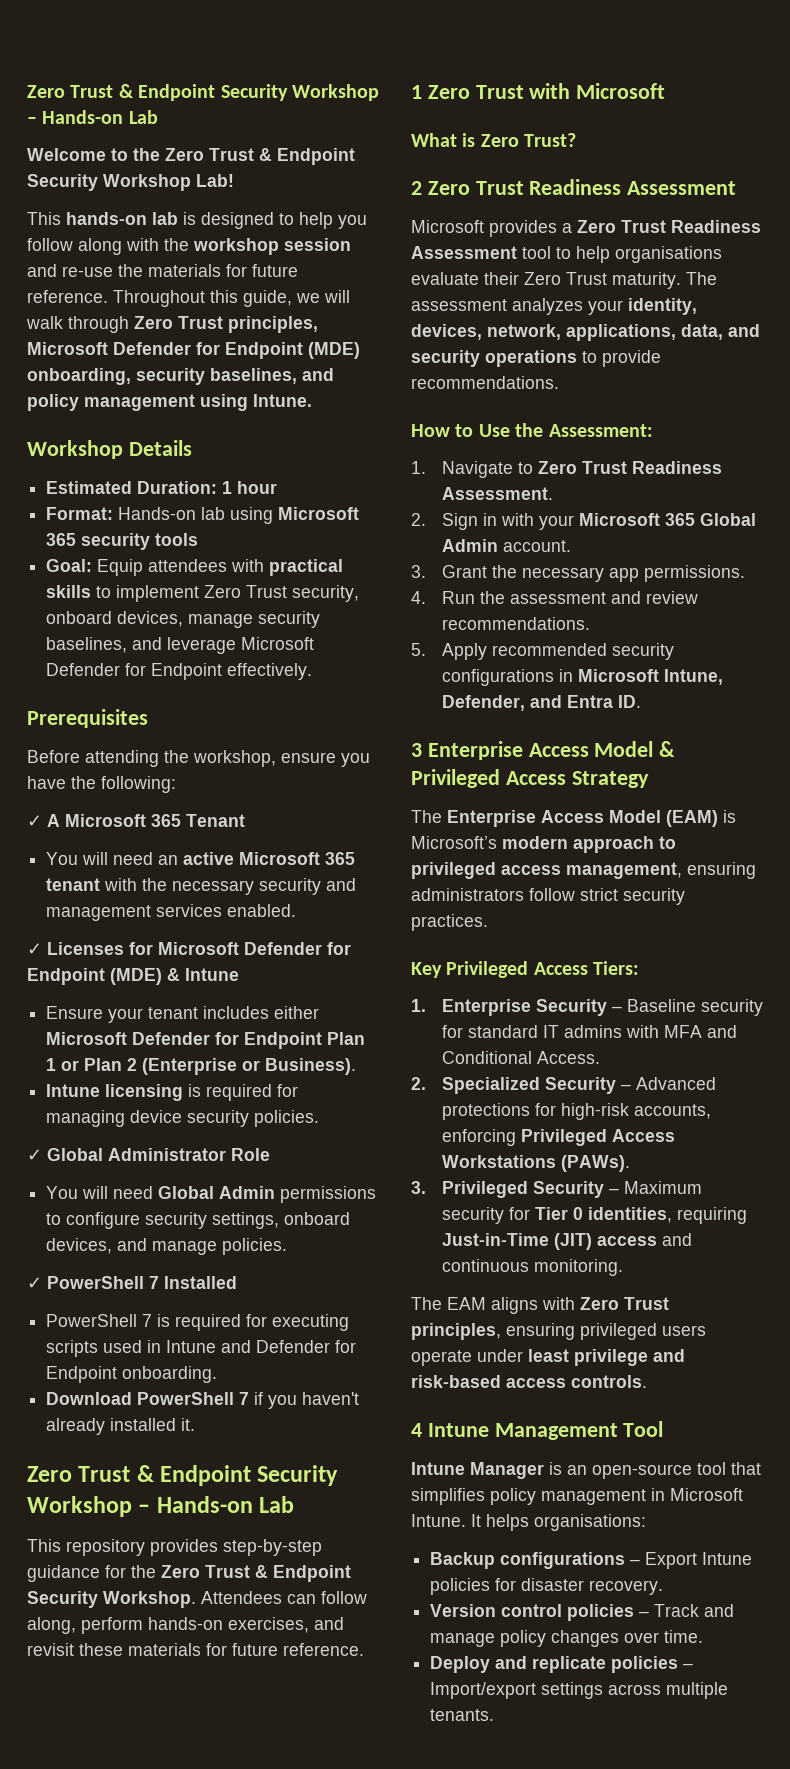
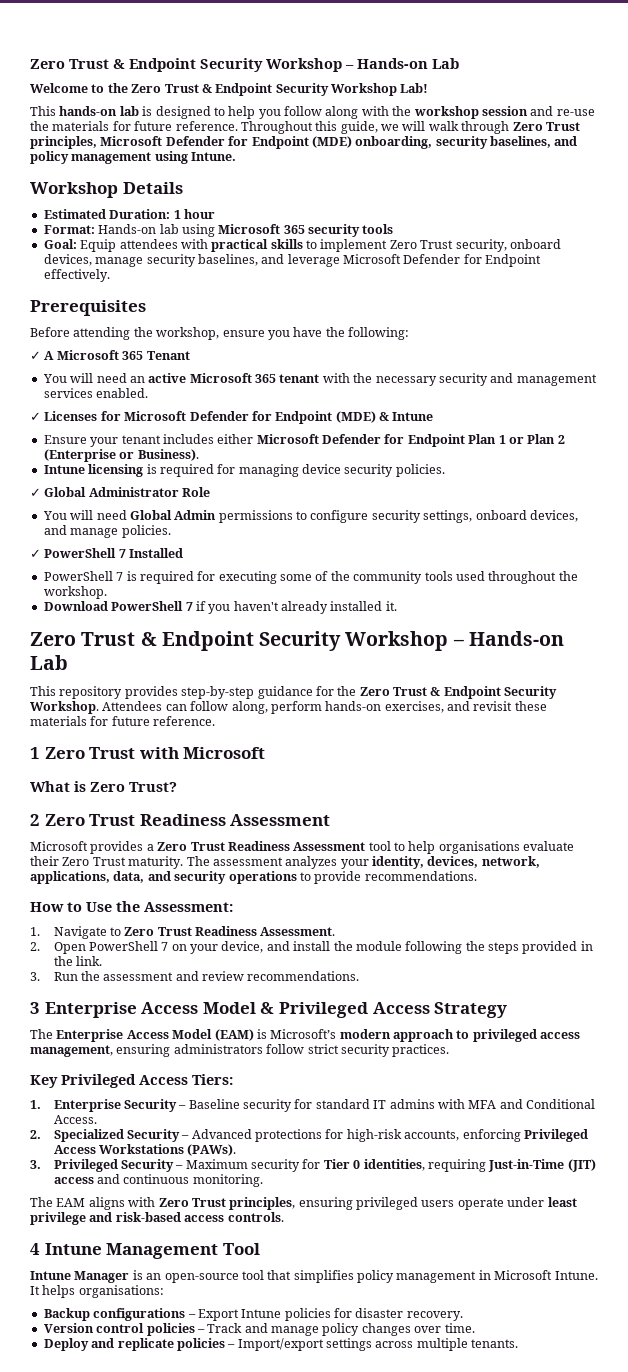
- PowerShell 7 is required for executing scripts used in Intune and Defender for Endpoint onboarding.
+ PowerShell 7 is required for executing some of the community tools used throughout the workshop.
- 2. Sign in with your Microsoft 365 Global Admin account.
- 3. Grant the necessary app permissions.
- 4. Run the assessment and review recommendations.
+ 2. Open PowerShell 7 on your device, and install the module following the steps provided in the link.
+ 3. Run the assessment and review recommendations.
- 5. Apply recommended security configurations in Microsoft Intune, Defender, and Entra ID.

